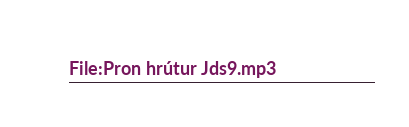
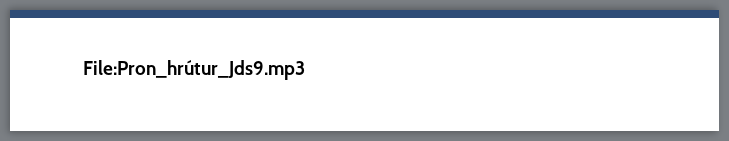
- File:Pron hrútur Jds9.mp3
+ File:Pron_hrútur_Jds9.mp3

